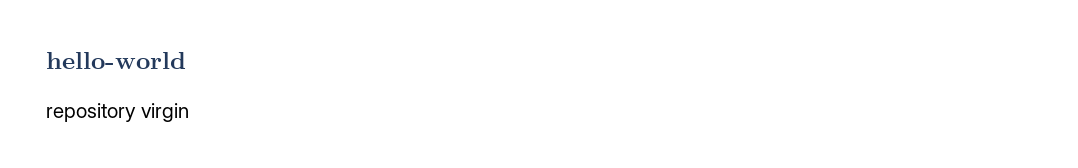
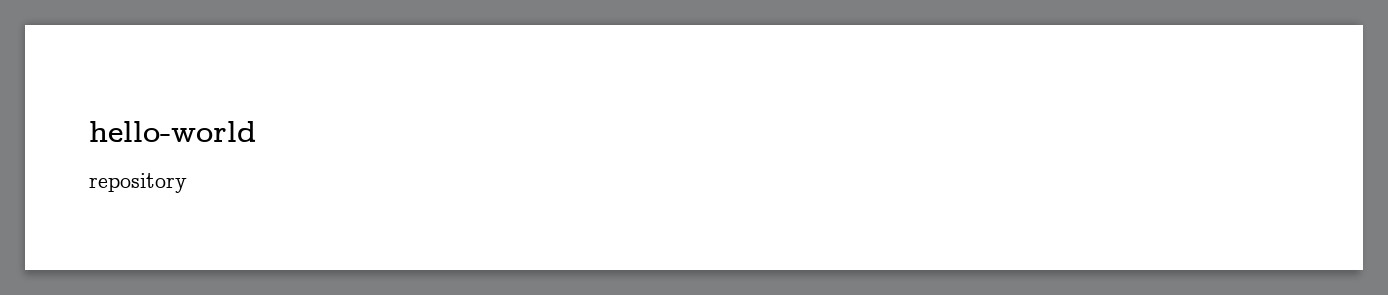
- repository virgin
+ repository

